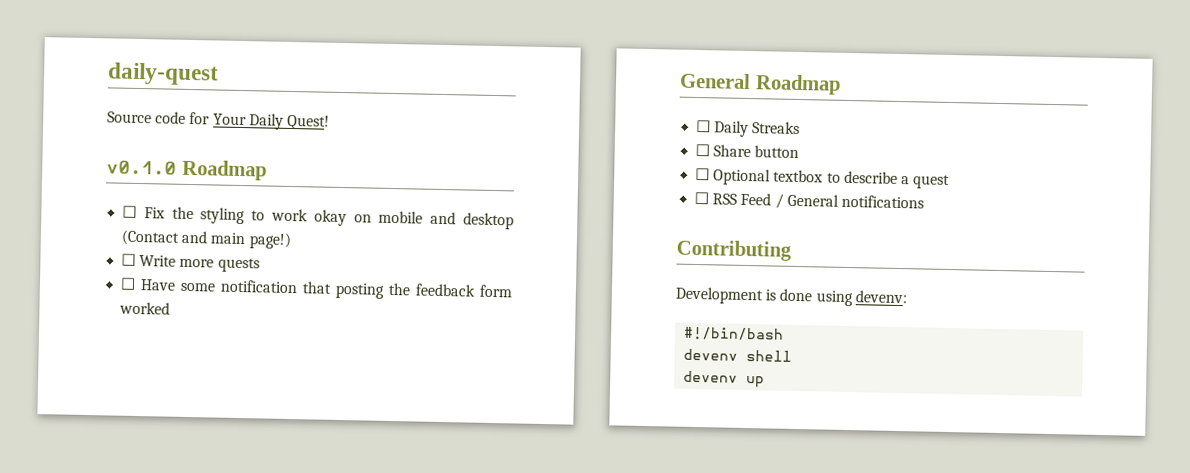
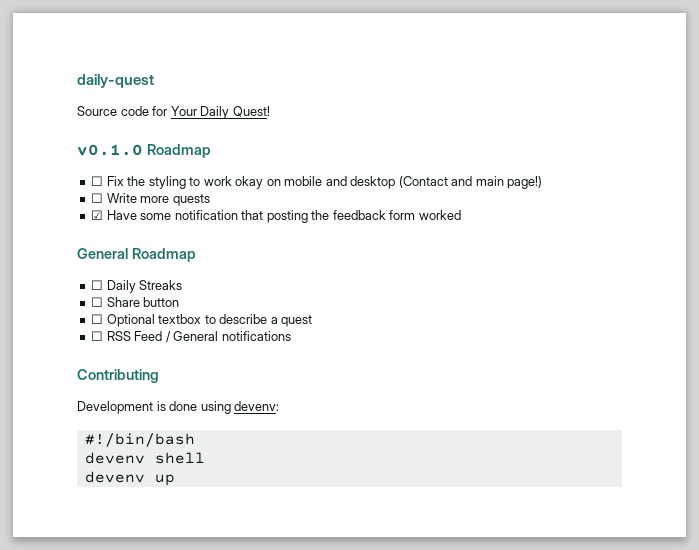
- ☐ Have some notification that posting the feedback form worked
+ ☑ Have some notification that posting the feedback form worked

